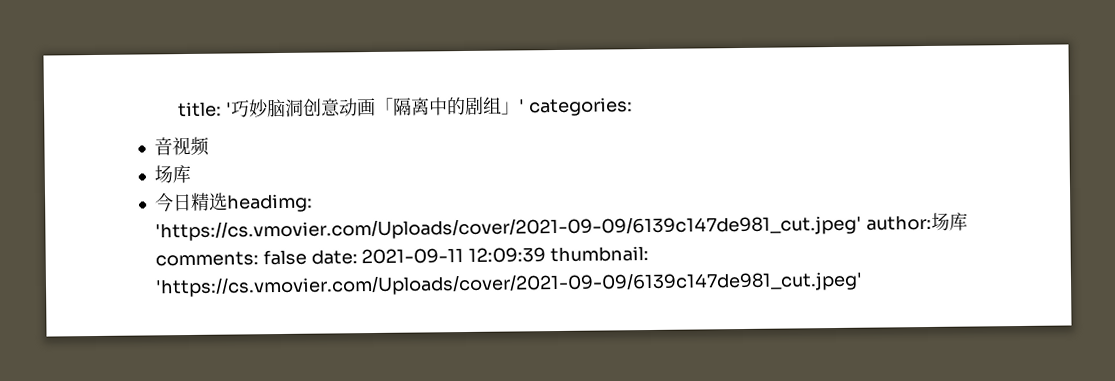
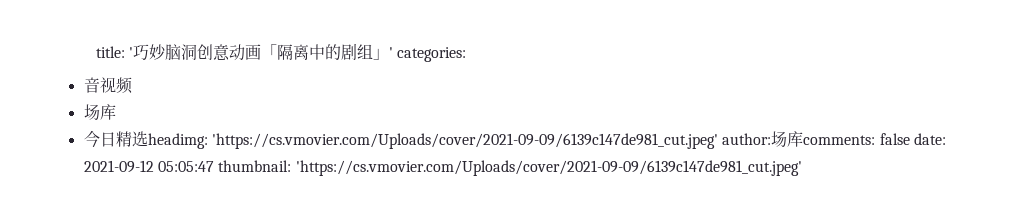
- 今日精选headimg: 'https://cs.vmovier.com/Uploads/cover/2021-09-09/6139c147de981_cut.jpeg' author:场库comments: false date: 2021-09-11 12:09:39 thumbnail: 'https://cs.vmovier.com/Uploads/cover/2021-09-09/6139c147de981_cut.jpeg'
+ 今日精选headimg: 'https://cs.vmovier.com/Uploads/cover/2021-09-09/6139c147de981_cut.jpeg' author:场库comments: false date: 2021-09-12 05:05:47 thumbnail: 'https://cs.vmovier.com/Uploads/cover/2021-09-09/6139c147de981_cut.jpeg'

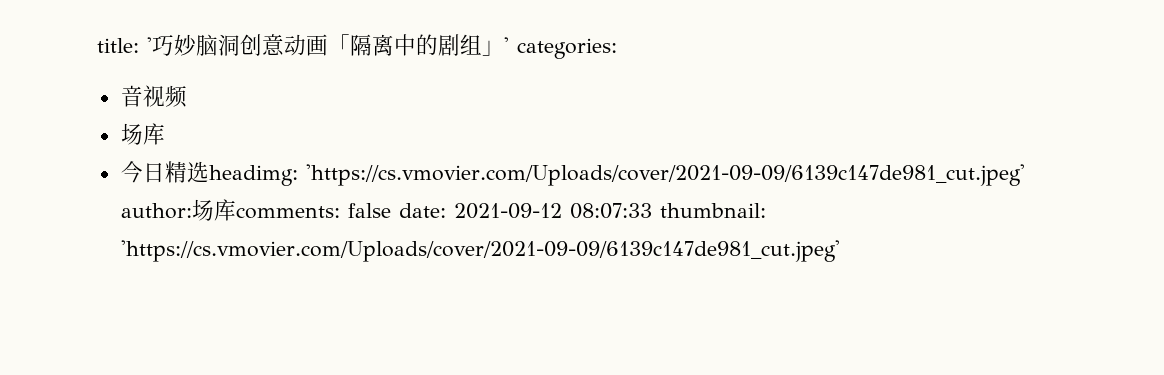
- 今日精选headimg: 'https://cs.vmovier.com/Uploads/cover/2021-09-09/6139c147de981_cut.jpeg' author:场库comments: false date: 2021-09-12 05:05:47 thumbnail: 'https://cs.vmovier.com/Uploads/cover/2021-09-09/6139c147de981_cut.jpeg'
+ 今日精选headimg: 'https://cs.vmovier.com/Uploads/cover/2021-09-09/6139c147de981_cut.jpeg' author:场库comments: false date: 2021-09-12 08:07:33 thumbnail: 'https://cs.vmovier.com/Uploads/cover/2021-09-09/6139c147de981_cut.jpeg'

